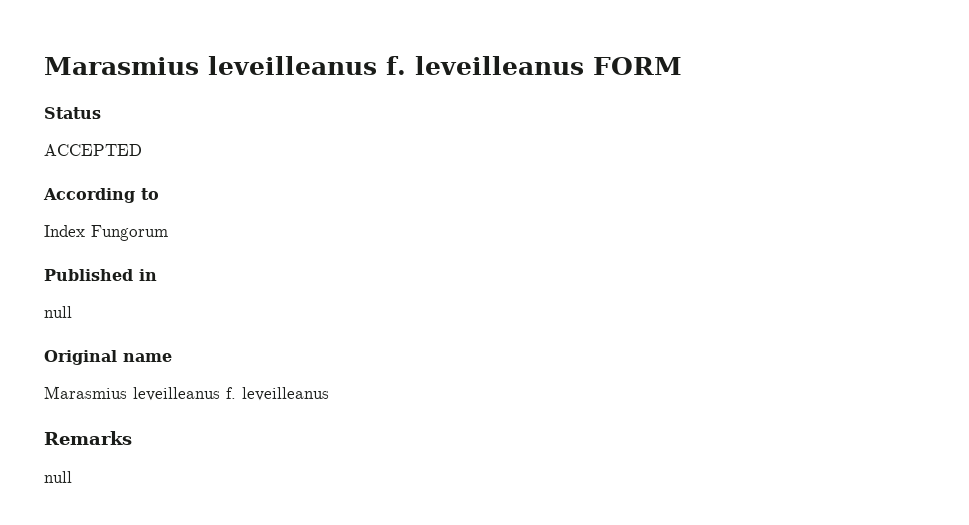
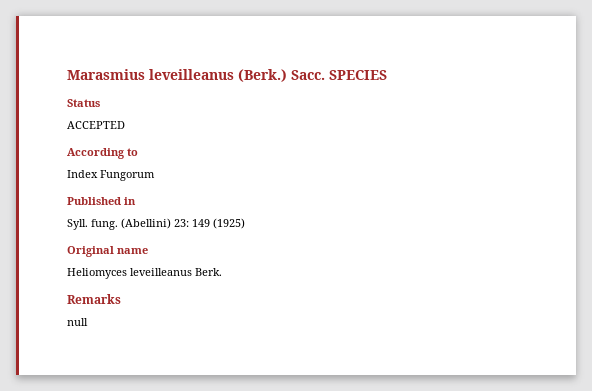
- Marasmius leveilleanus f. leveilleanus FORM
+ Marasmius leveilleanus (Berk.) Sacc. SPECIES
  Published in
- null
+ Syll. fung. (Abellini) 23: 149 (1925)
  Original name
- Marasmius leveilleanus f. leveilleanus
+ Heliomyces leveilleanus Berk.

